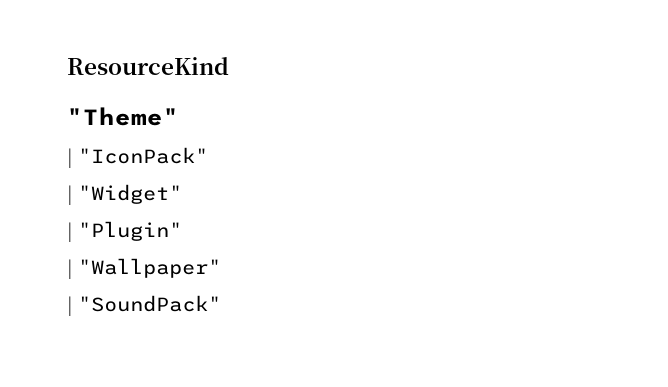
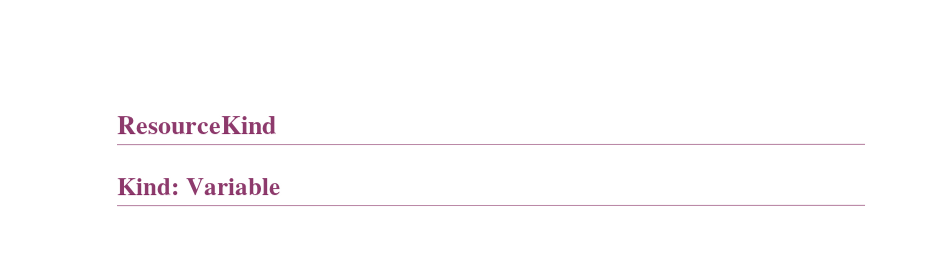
- "Theme"
- | "IconPack"
- | "Widget"
- | "Plugin"
- | "Wallpaper"
- | "SoundPack"
+ Kind: Variable

